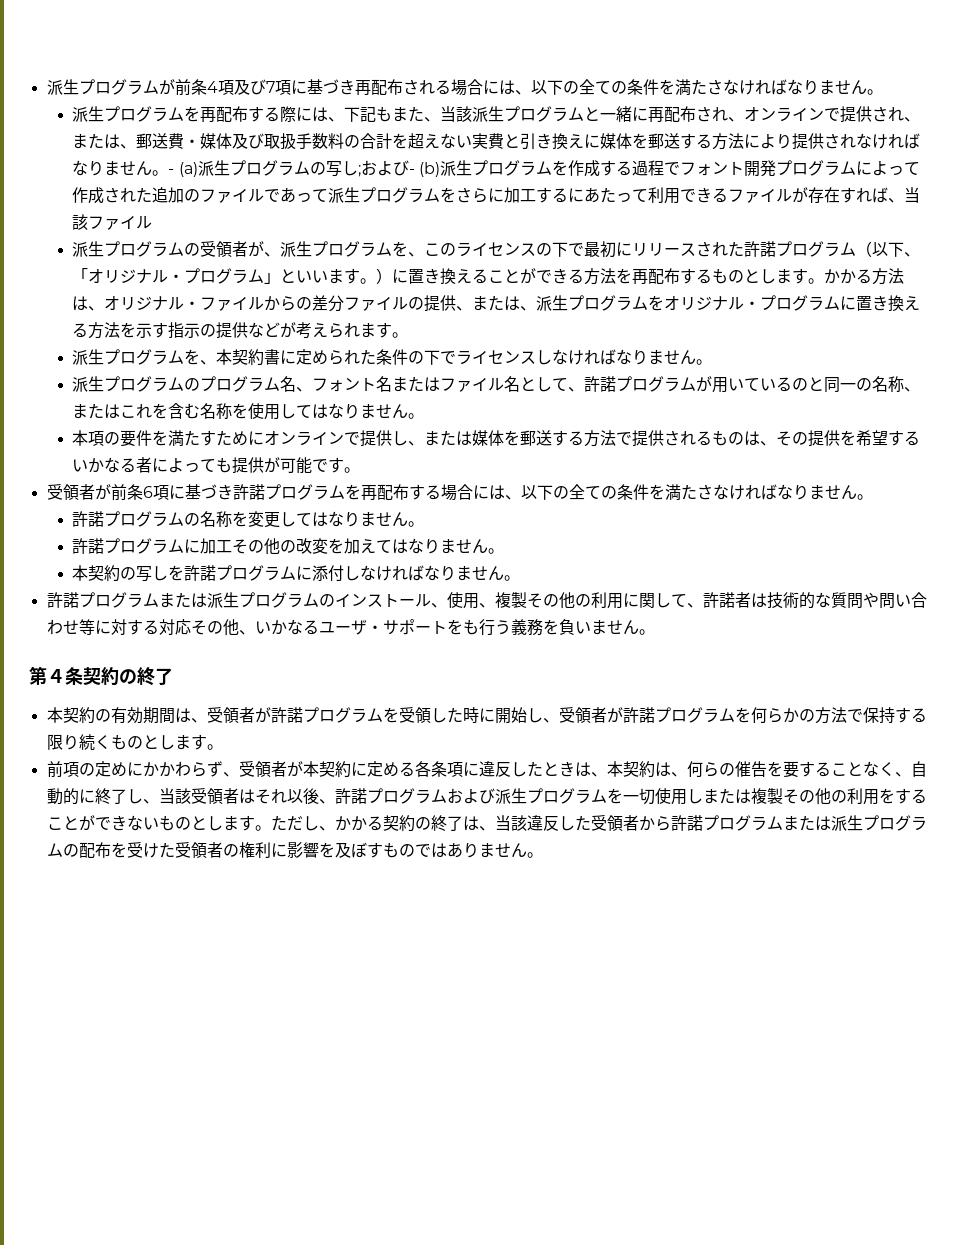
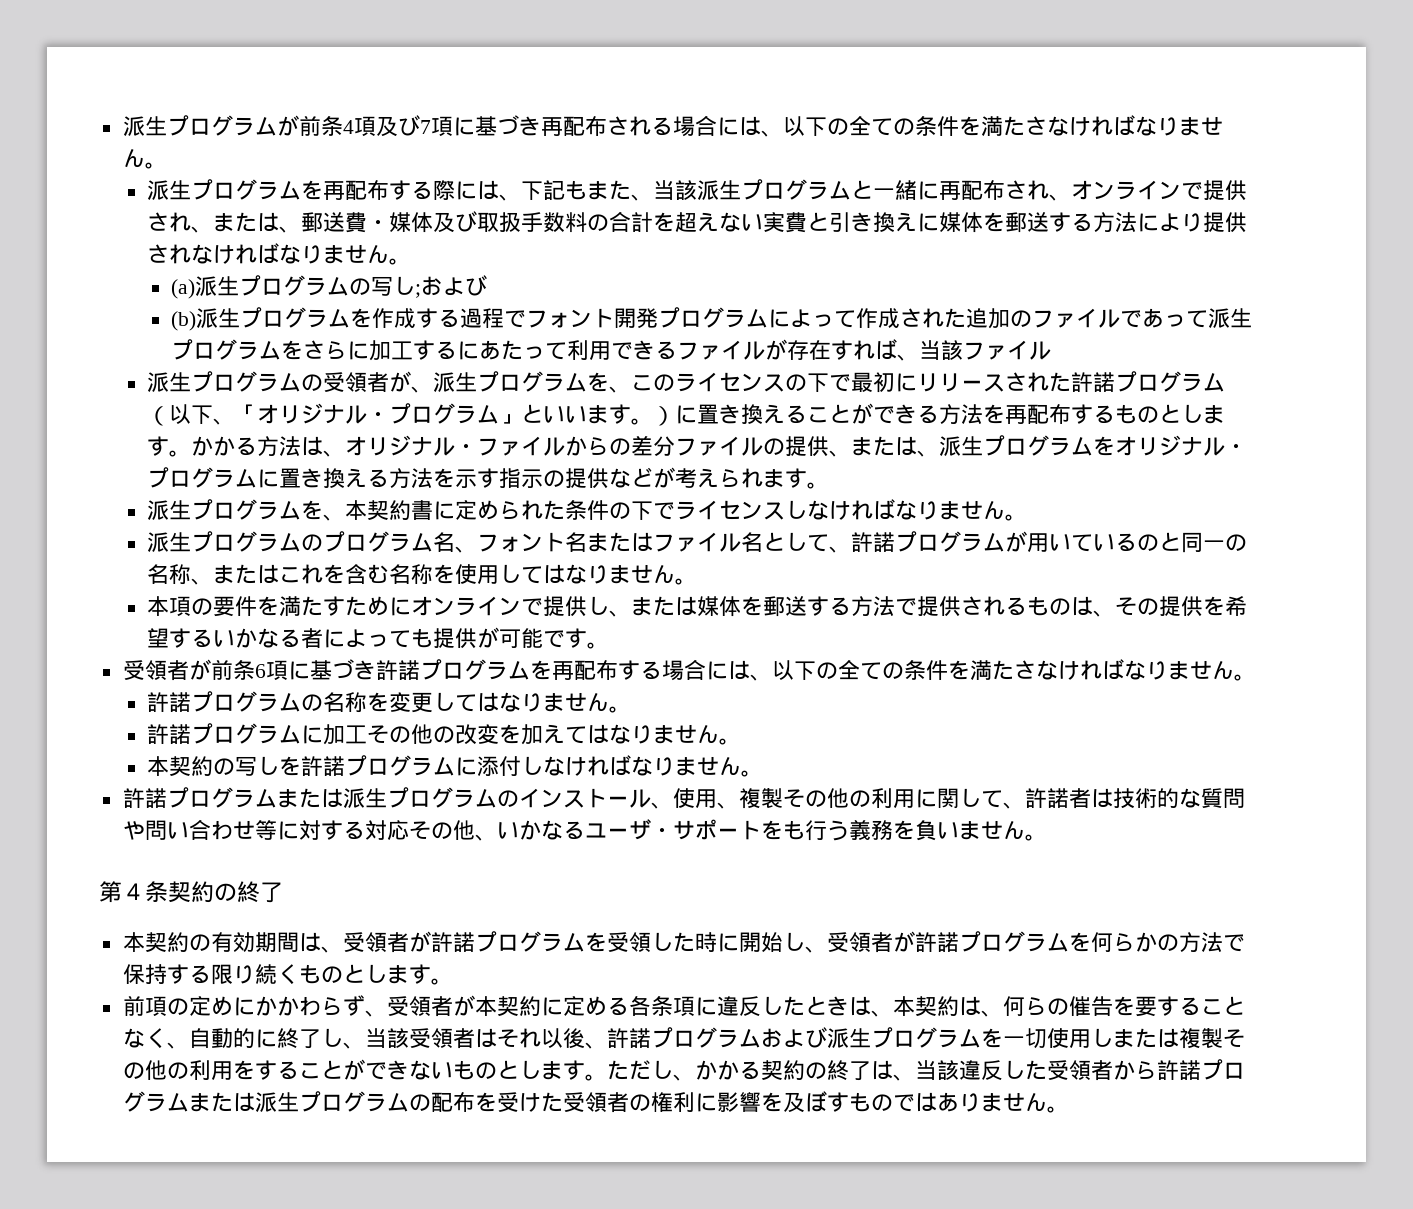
- 派生プログラムを再配布する際には、下記もまた、当該派生プログラムと一緒に再配布され、オンラインで提供され、または、郵送費・媒体及び取扱手数料の合計を超えない実費と引き換えに媒体を郵送する方法により提供されなければなりません。- (a)派生プログラムの写し;および- (b)派生プログラムを作成する過程でフォント開発プログラムによって作成された追加のファイルであって派生プログラムをさらに加工するにあたって利用できるファイルが存在すれば、当該ファイル
+ 派生プログラムを再配布する際には、下記もまた、当該派生プログラムと一緒に再配布され、オンラインで提供され、または、郵送費・媒体及び取扱手数料の合計を超えない実費と引き換えに媒体を郵送する方法により提供されなければなりません。
+ (a)派生プログラムの写し;および
+ (b)派生プログラムを作成する過程でフォント開発プログラムによって作成された追加のファイルであって派生プログラムをさらに加工するにあたって利用できるファイルが存在すれば、当該ファイル

